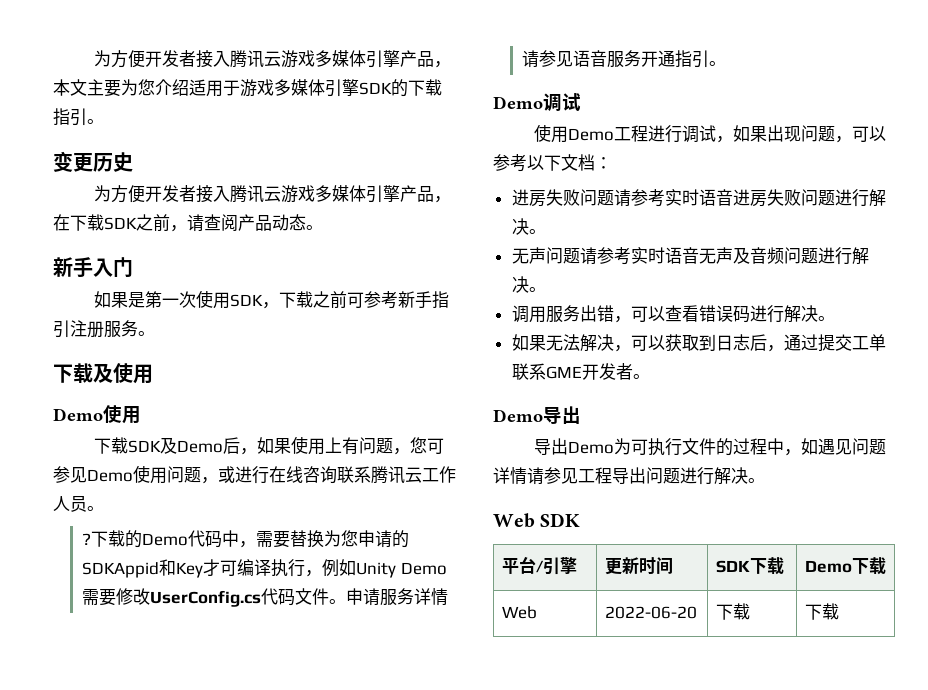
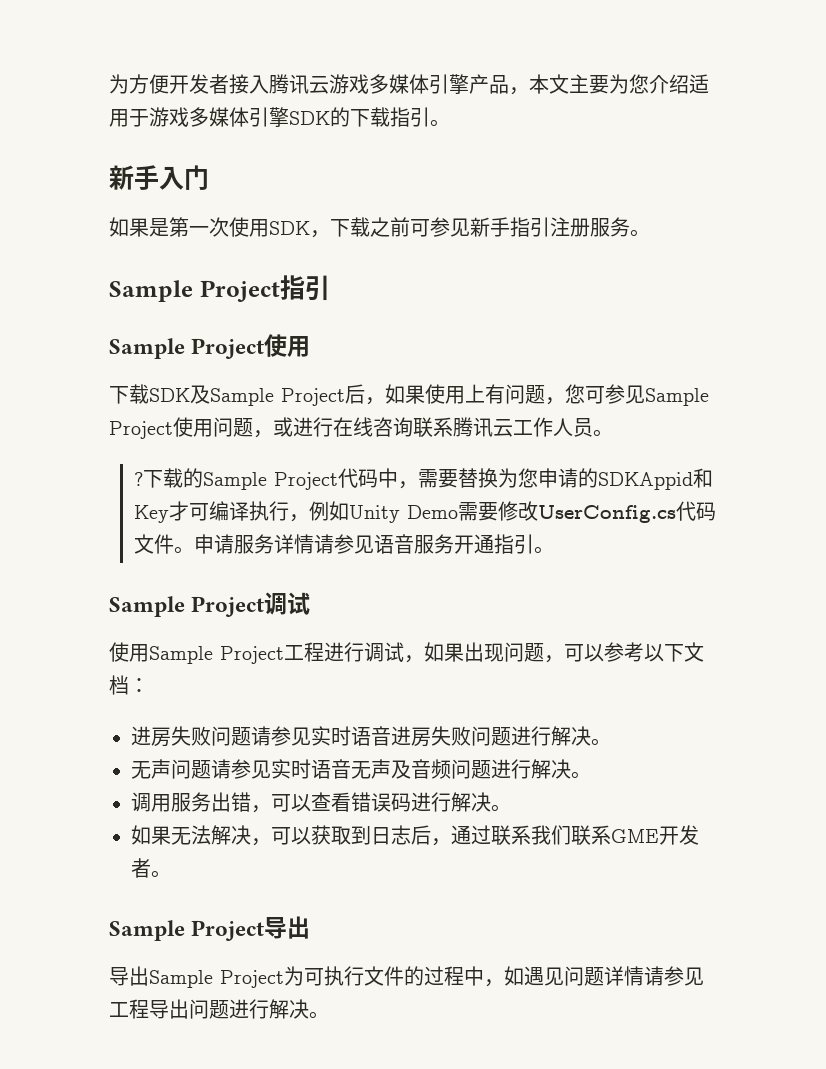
- 变更历史
- 为方便开发者接入腾讯云游戏多媒体引擎产品，在下载SDK之前，请查阅产品动态。
- 如果是第一次使用SDK，下载之前可参考新手指引注册服务。
+ 如果是第一次使用SDK，下载之前可参见新手指引注册服务。
- 下载及使用
- Demo使用
+ Sample Project指引
+ Sample Project使用
- 下载SDK及Demo后，如果使用上有问题，您可参见Demo使用问题，或进行在线咨询联系腾讯云工作人员。
+ 下载SDK及Sample Project后，如果使用上有问题，您可参见Sample Project使用问题，或进行在线咨询联系腾讯云工作人员。
- 下载的Demo代码中，需要替换为您申请的SDKAppid和Key才可编译执行，例如Unity Demo需要修改UserConfig.cs代码文件。
+ 下载的Sample Project代码中，需要替换为您申请的SDKAppid和Key才可编译执行，例如Unity Demo需要修改UserConfig.cs代码文件。
- Demo调试
+ Sample Project调试
- 使用Demo工程进行调试，如果出现问题，可以参考以下文档：
+ 使用Sample Project工程进行调试，如果出现问题，可以参考以下文档：
- 进房失败问题请参考实时语音进房失败问题进行解决。
+ 进房失败问题请参见实时语音进房失败问题进行解决。
- 无声问题请参考实时语音无声及音频问题进行解决。
+ 无声问题请参见实时语音无声及音频问题进行解决。
- 如果无法解决，可以获取到日志后，通过提交工单联系GME开发者。
+ 如果无法解决，可以获取到日志后，通过联系我们联系GME开发者。
- Demo导出
+ Sample Project导出
- 导出Demo为可执行文件的过程中，如遇见问题详情请参见工程导出问题进行解决。
+ 导出Sample Project为可执行文件的过程中，如遇见问题详情请参见工程导出问题进行解决。
- Web SDK
- 平台/引擎 | 更新时间 | SDK下载 | Demo下载
- Web | 2022-06-20 | 下载 | 下载

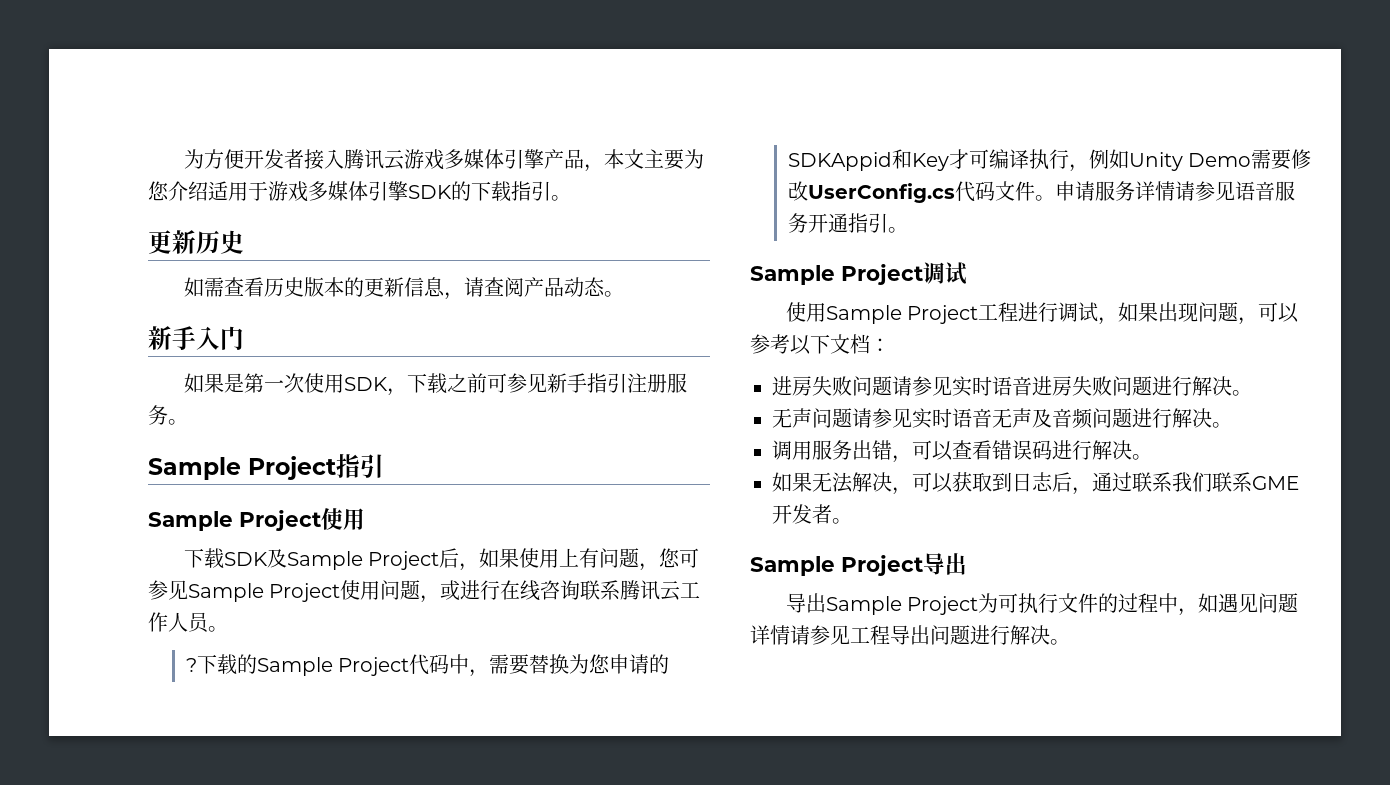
+ 更新历史
+ 如需查看历史版本的更新信息，请查阅产品动态。

